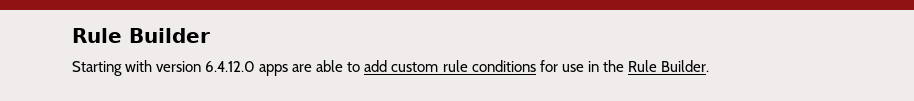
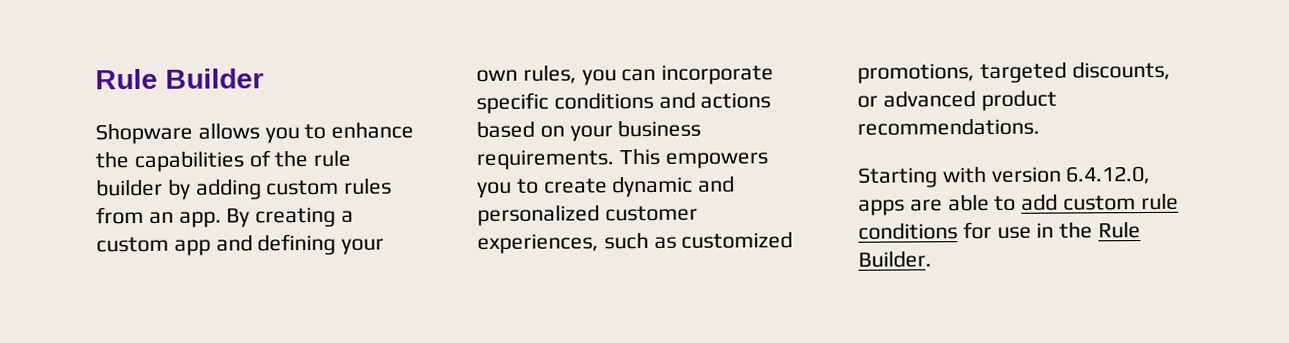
+ Shopware allows you to enhance the capabilities of the rule builder by adding custom rules from an app. By creating a custom app and defining your own rules, you can incorporate specific conditions and actions based on your business requirements. This empowers you to create dynamic and personalized customer experiences, such as customized promotions, targeted discounts, or advanced product recommendations.
- Starting with version 6.4.12.0 apps are able to add custom rule conditions for use in the Rule Builder.
+ Starting with version 6.4.12.0, apps are able to add custom rule conditions for use in the Rule Builder.

